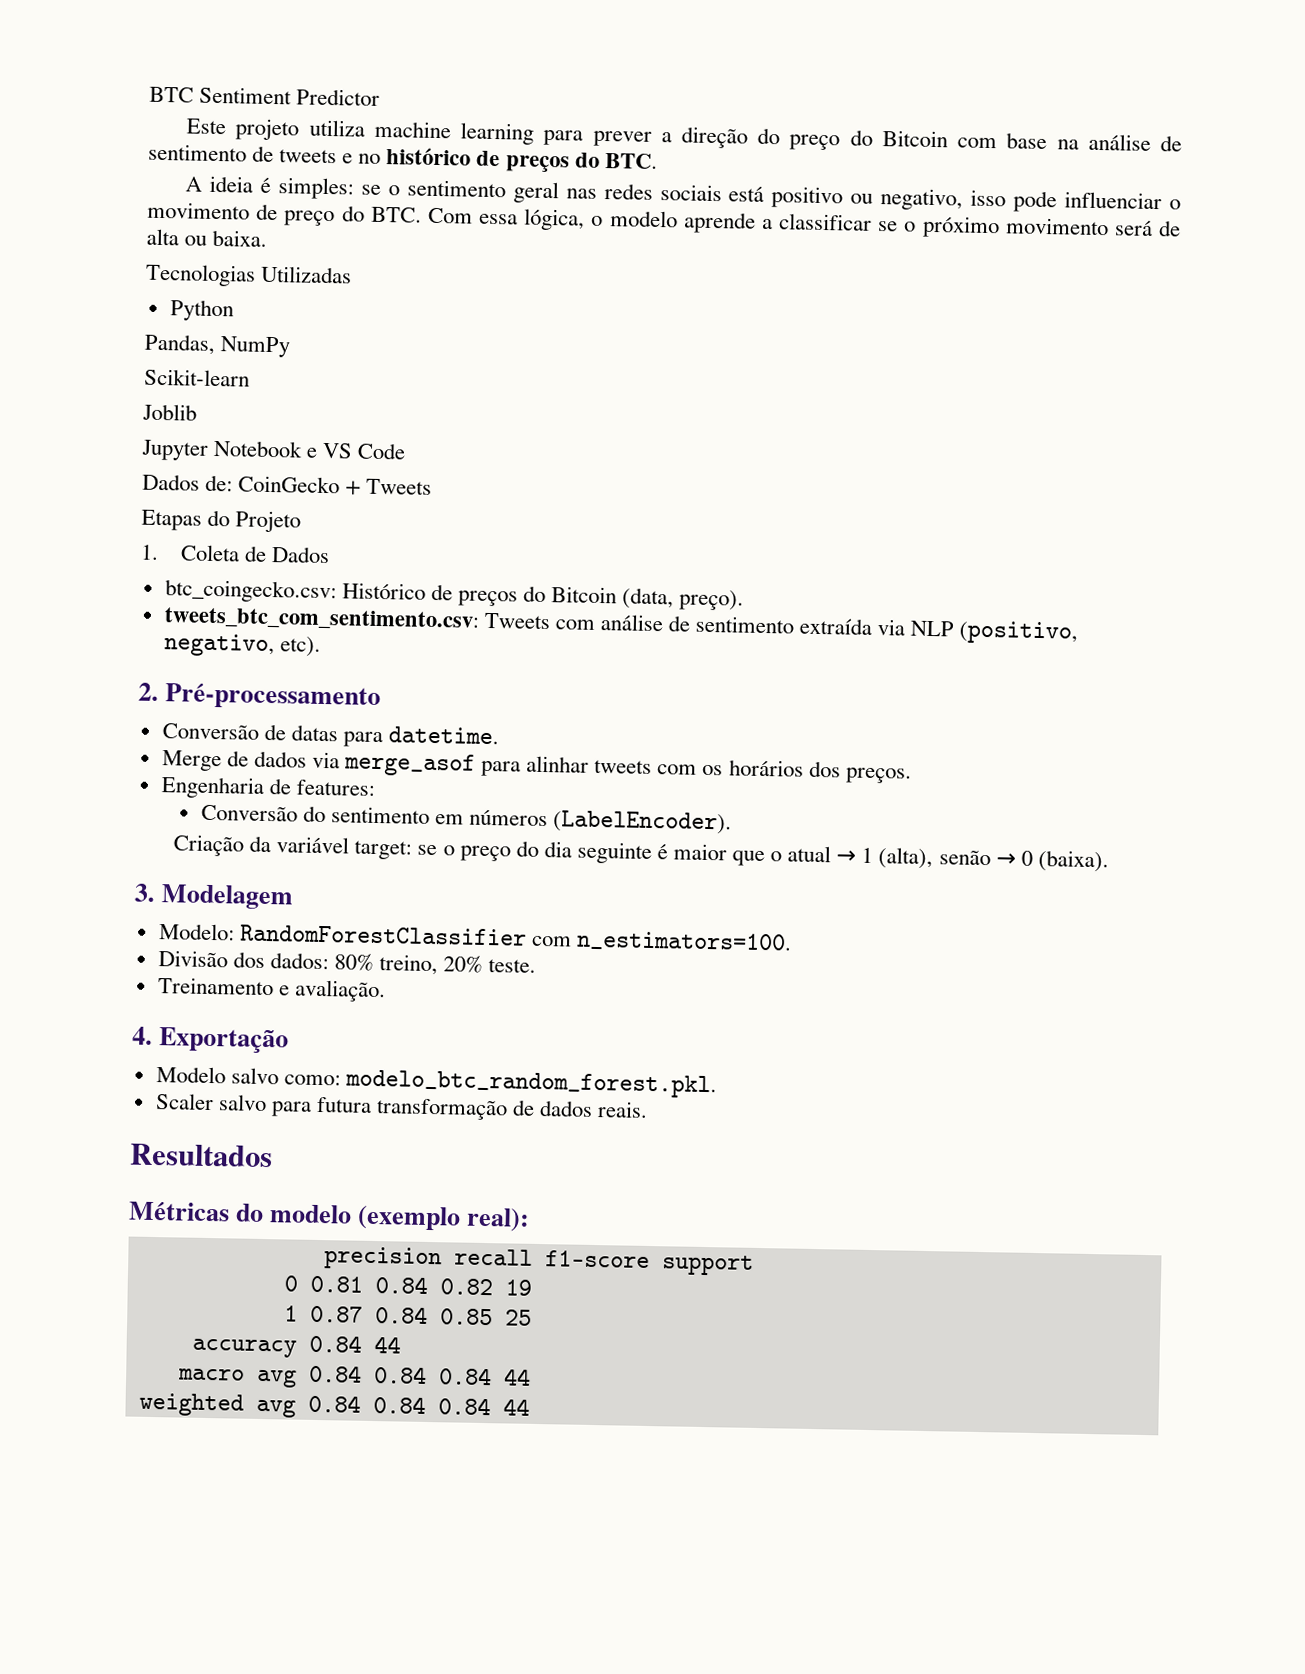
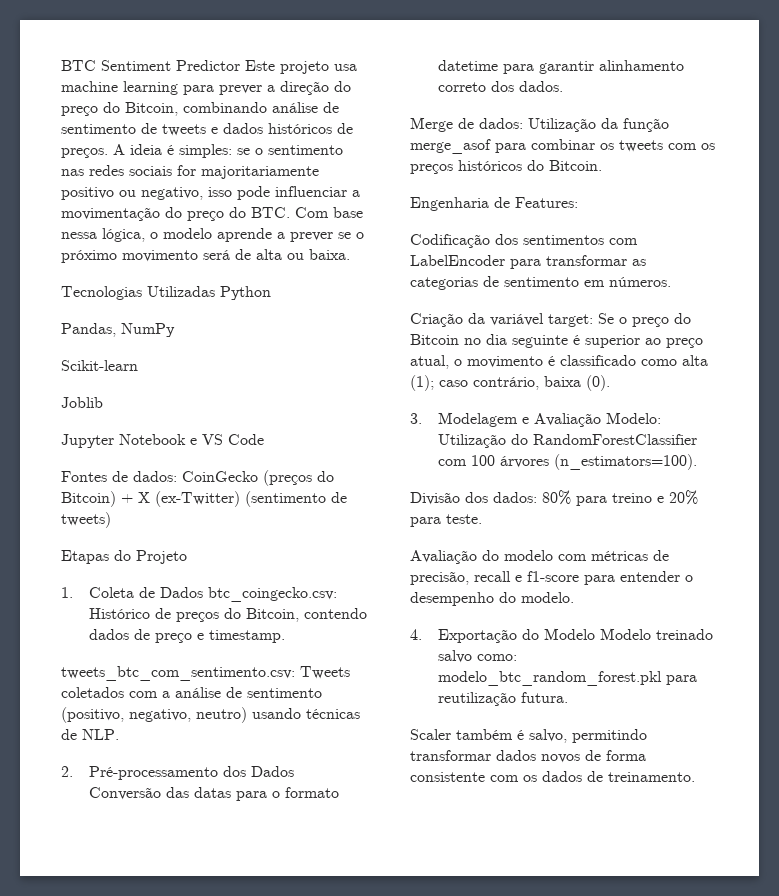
- BTC Sentiment Predictor
- Este projeto utiliza machine learning para prever a direção do preço do Bitcoin com base na análise de sentimento de tweets e no histórico de preços do BTC.
- A ideia é simples: se o sentimento geral nas redes sociais está positivo ou negativo, isso pode influenciar o movimento de preço do BTC. Com essa lógica, o modelo aprende a classificar se o próximo movimento será de alta ou baixa.
+ BTC Sentiment Predictor Este projeto usa machine learning para prever a direção do preço do Bitcoin, combinando análise de sentimento de tweets e dados históricos de preços. A ideia é simples: se o sentimento nas redes sociais for majoritariamente positivo ou negativo, isso pode influenciar a movimentação do preço do BTC. Com base nessa lógica, o modelo aprende a prever se o próximo movimento será de alta ou baixa.
- Tecnologias Utilizadas
- Python
+ Tecnologias Utilizadas Python
- Dados de: CoinGecko + Tweets
+ Fontes de dados: CoinGecko (preços do Bitcoin) + X (ex-Twitter) (sentimento de tweets)
- 1. Coleta de Dados
- btc_coingecko.csv: Histórico de preços do Bitcoin (data, preço).
- tweets_btc_com_sentimento.csv: Tweets com análise de sentimento extraída via NLP (positivo, negativo, etc).
- 2. Pré-processamento
- Conversão de datas para datetime.
- Merge de dados via merge_asof para alinhar tweets com os horários dos preços.
- Engenharia de features:
- Conversão do sentimento em números (LabelEncoder).
+ 1. Coleta de Dados btc_coingecko.csv: Histórico de preços do Bitcoin, contendo dados de preço e timestamp.
+ tweets_btc_com_sentimento.csv: Tweets coletados com a análise de sentimento (positivo, negativo, neutro) usando técnicas de NLP.
+ 2. Pré-processamento dos Dados Conversão das datas para o formato datetime para garantir alinhamento correto dos dados.
+ Merge de dados: Utilização da função merge_asof para combinar os tweets com os preços históricos do Bitcoin.
+ Engenharia de Features:
+ Codificação dos sentimentos com LabelEncoder para transformar as categorias de sentimento em números.
- Criação da variável target: se o preço do dia seguinte é maior que o atual → 1 (alta), senão → 0 (baixa).
- 3. Modelagem
- Modelo: RandomForestClassifier com n_estimators=100.
- Divisão dos dados: 80% treino, 20% teste.
- Treinamento e avaliação.
- 4. Exportação
- Modelo salvo como: modelo_btc_random_forest.pkl.
- Scaler salvo para futura transformação de dados reais.
- Resultados
- Métricas do modelo (exemplo real):
- precision recall f1-score support
- 0 0.81 0.84 0.82 19
- 1 0.87 0.84 0.85 25
- accuracy 0.84 44
- macro avg 0.84 0.84 0.84 44
- weighted avg 0.84 0.84 0.84 44
+ Criação da variável target: Se o preço do Bitcoin no dia seguinte é superior ao preço atual, o movimento é classificado como alta (1); caso contrário, baixa (0).
+ 3. Modelagem e Avaliação Modelo: Utilização do RandomForestClassifier com 100 árvores (n_estimators=100).
+ Divisão dos dados: 80% para treino e 20% para teste.
+ Avaliação do modelo com métricas de precisão, recall e f1-score para entender o desempenho do modelo.
+ 4. Exportação do Modelo Modelo treinado salvo como: modelo_btc_random_forest.pkl para reutilização futura.
+ Scaler também é salvo, permitindo transformar dados novos de forma consistente com os dados de treinamento.

